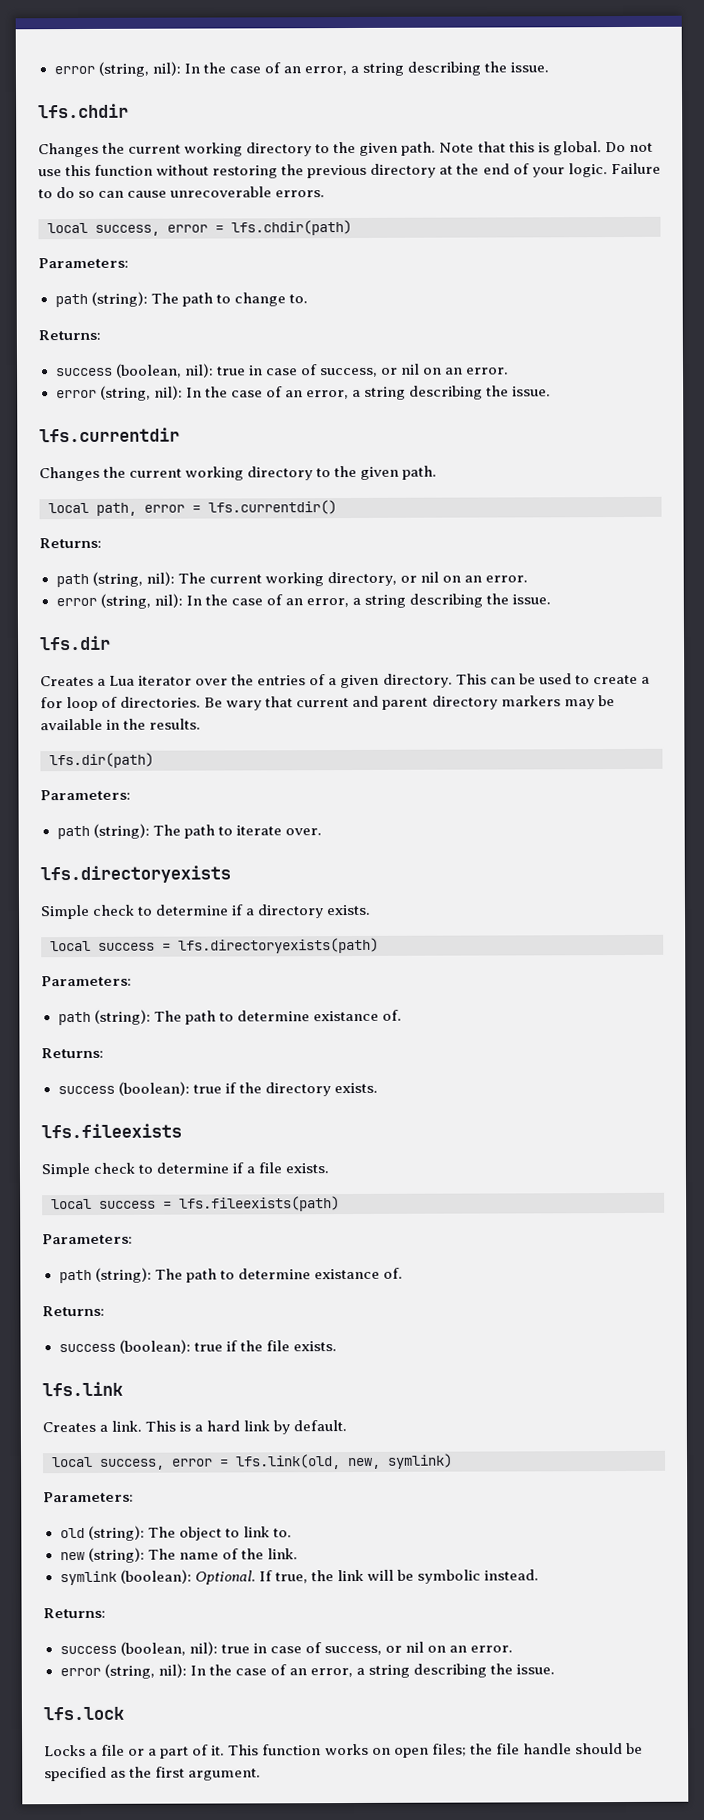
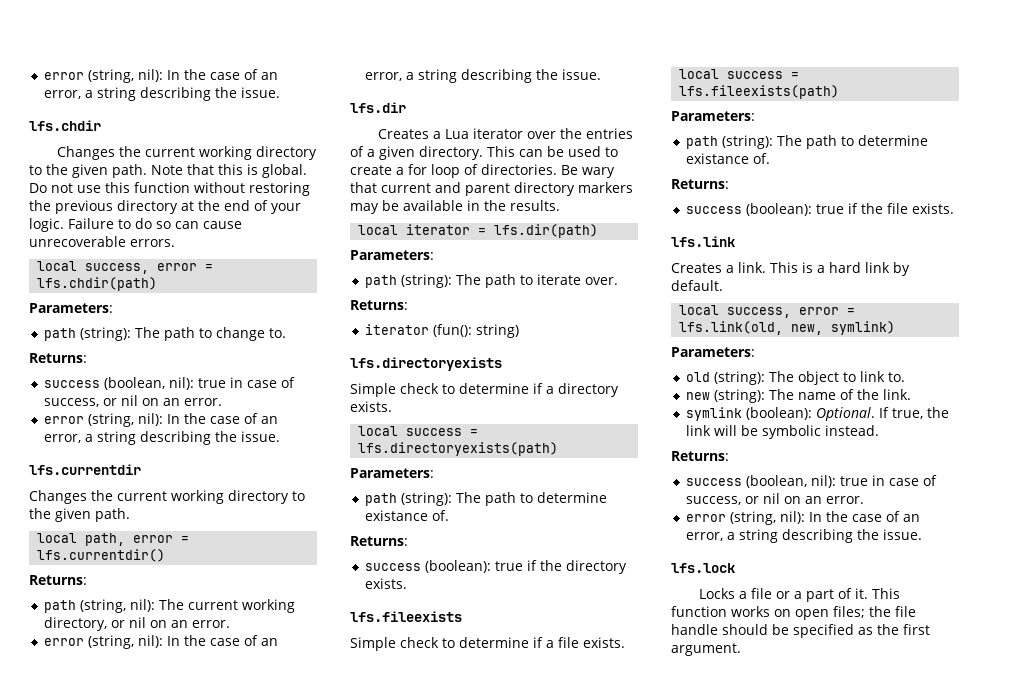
- lfs.dir(path)
+ local iterator = lfs.dir(path)
  path (string): The path to iterate over.
+ Returns:
+ iterator (fun(): string)

